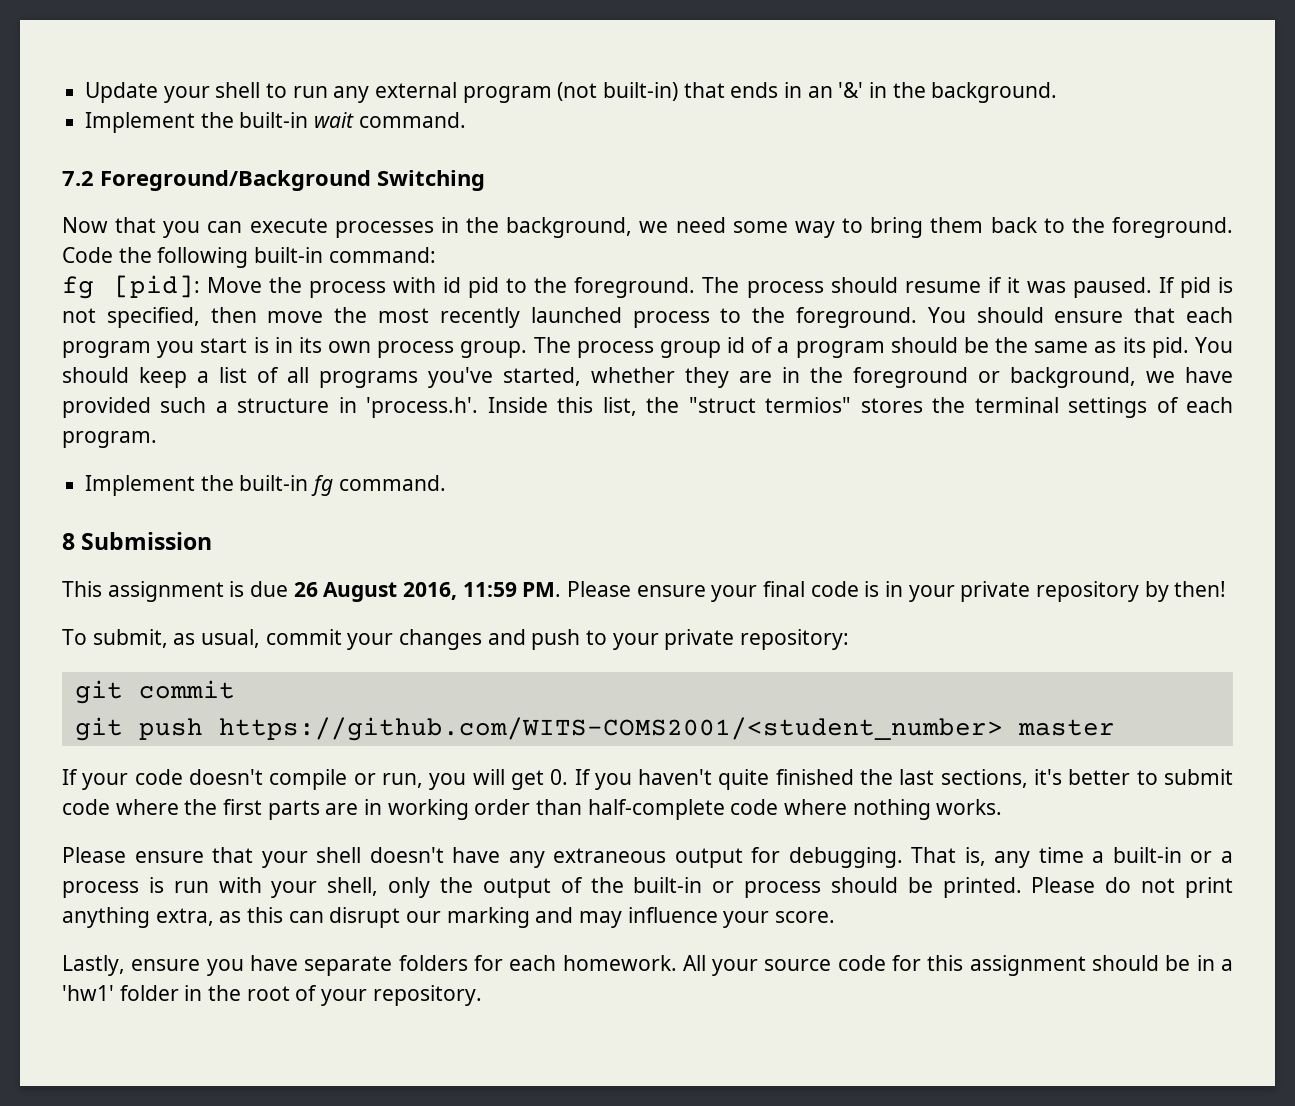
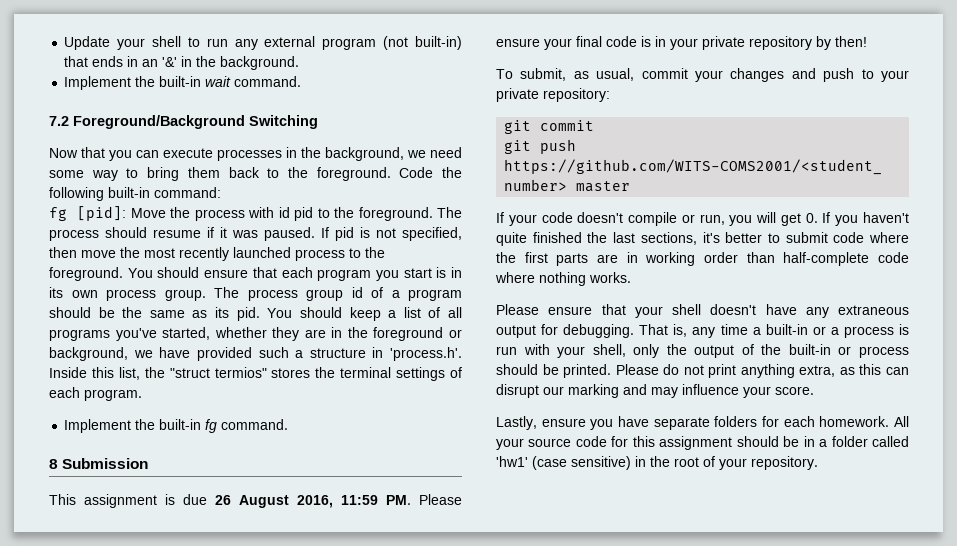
- All your source code for this assignment should be in a 'hw1' folder in the root of your repository.
+ All your source code for this assignment should be in a folder called 'hw1' (case sensitive) in the root of your repository.

